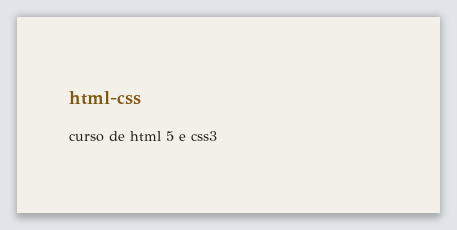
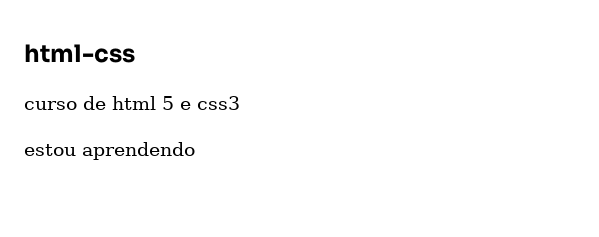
+ estou aprendendo

